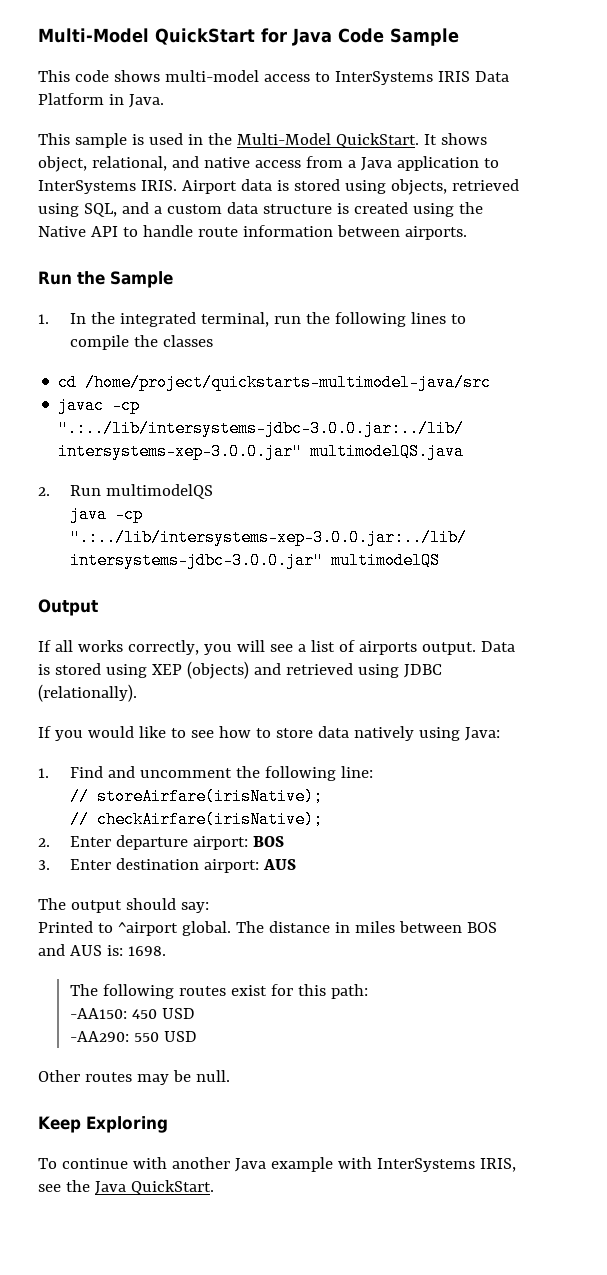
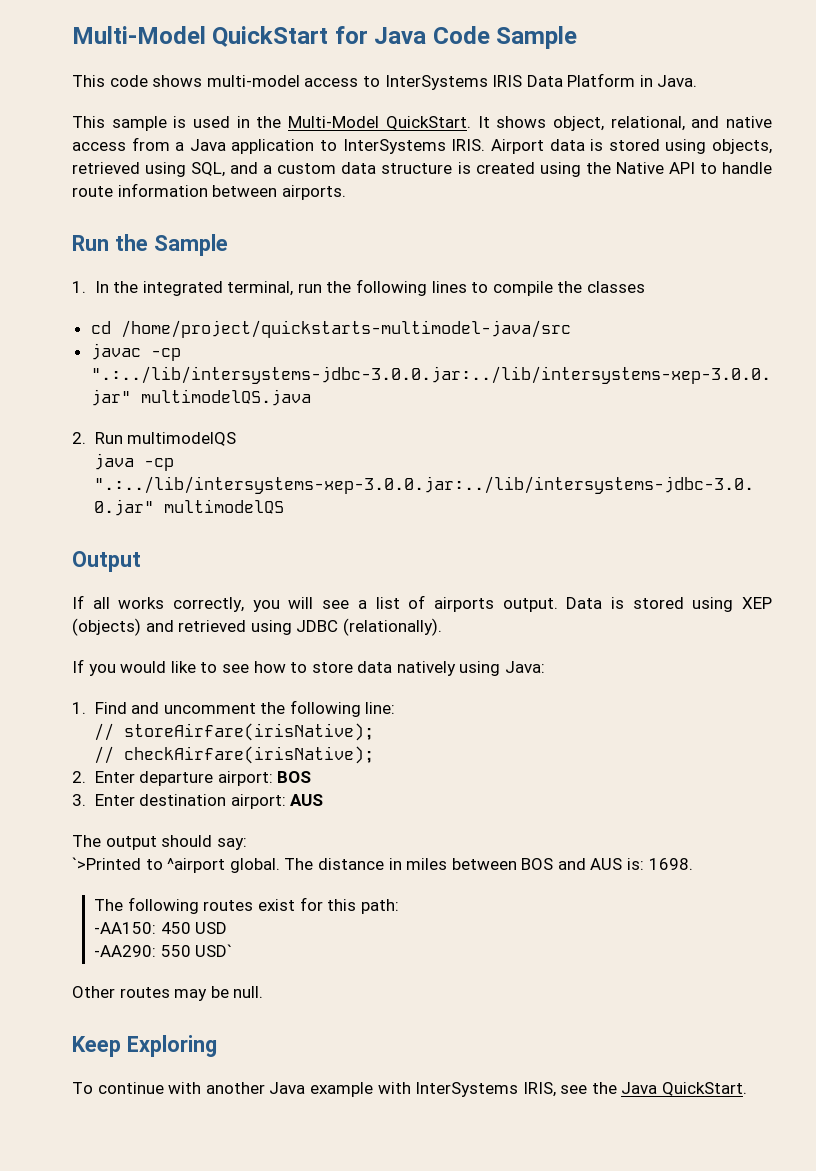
- Printed to ^airport global.
+ `>Printed to ^airport global.
- -AA290: 550 USD
+ -AA290: 550 USD`

